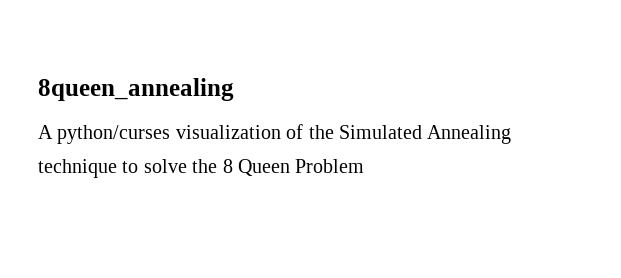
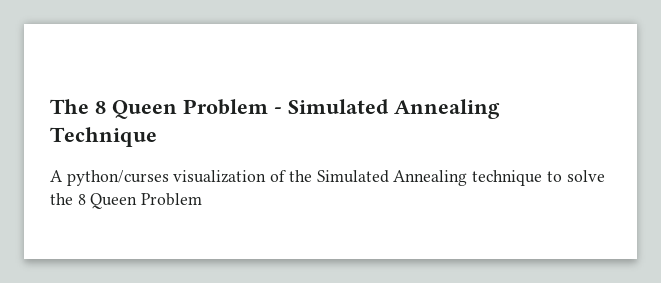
- 8queen_annealing
+ The 8 Queen Problem - Simulated Annealing Technique

